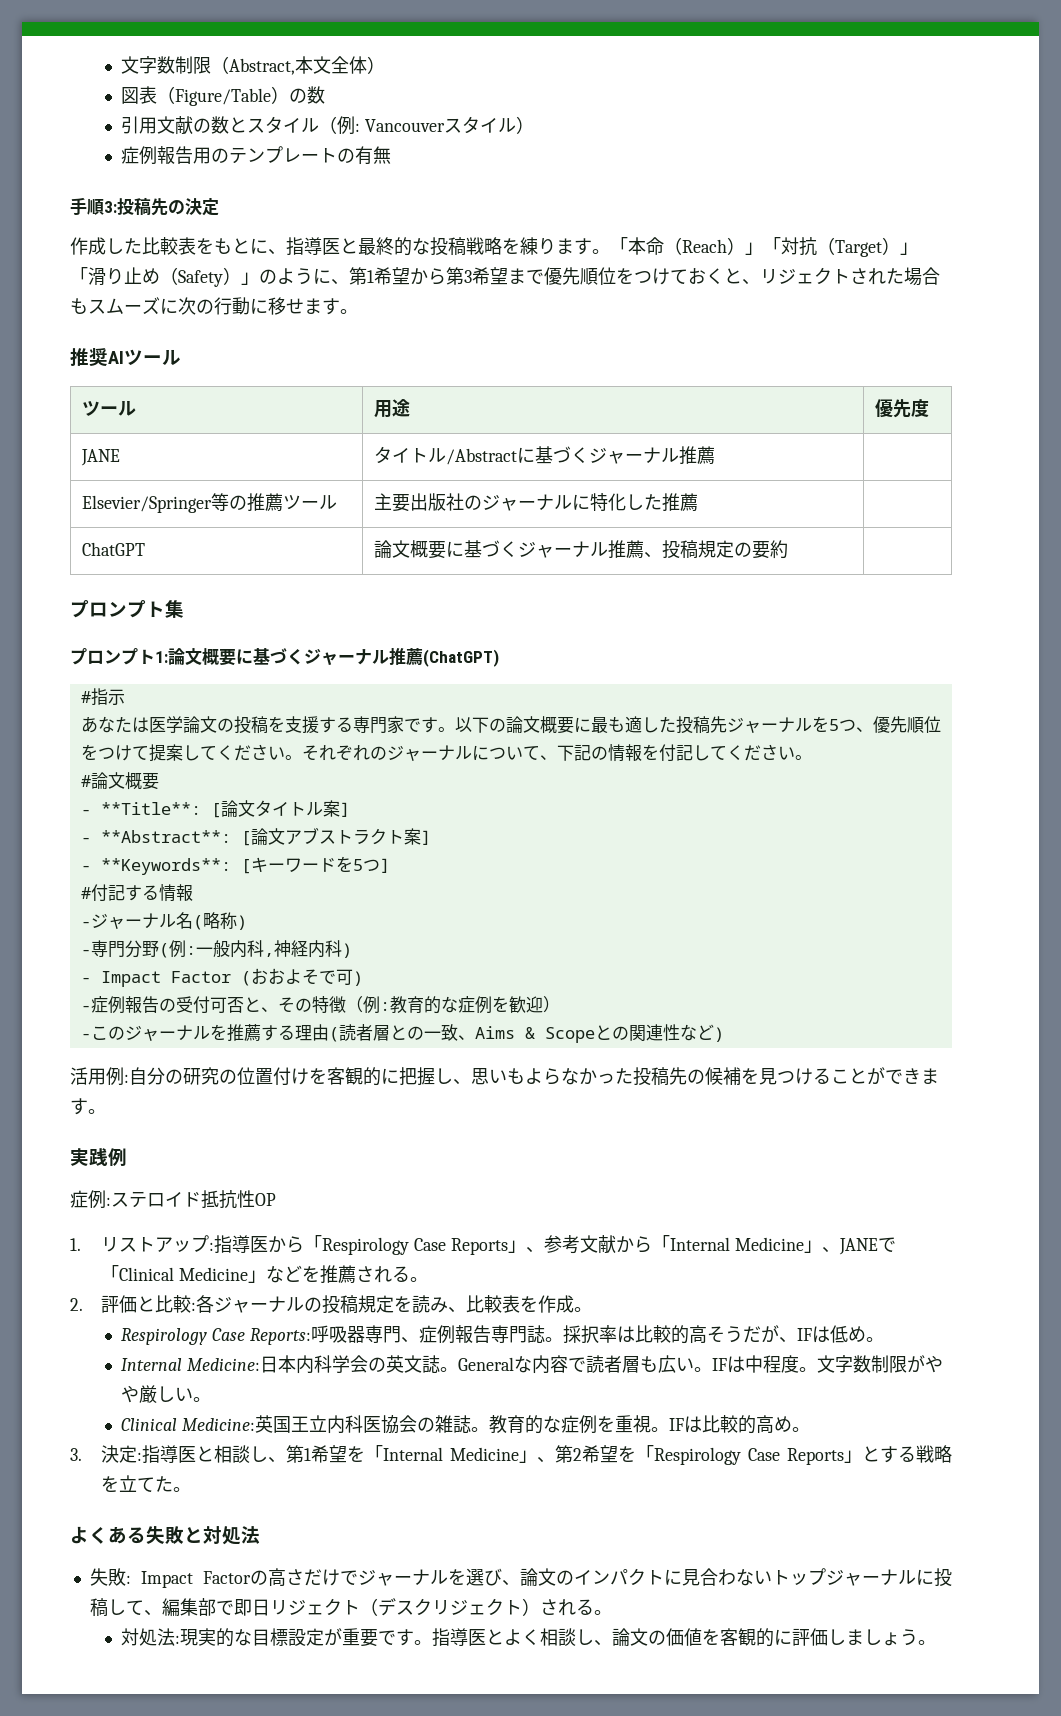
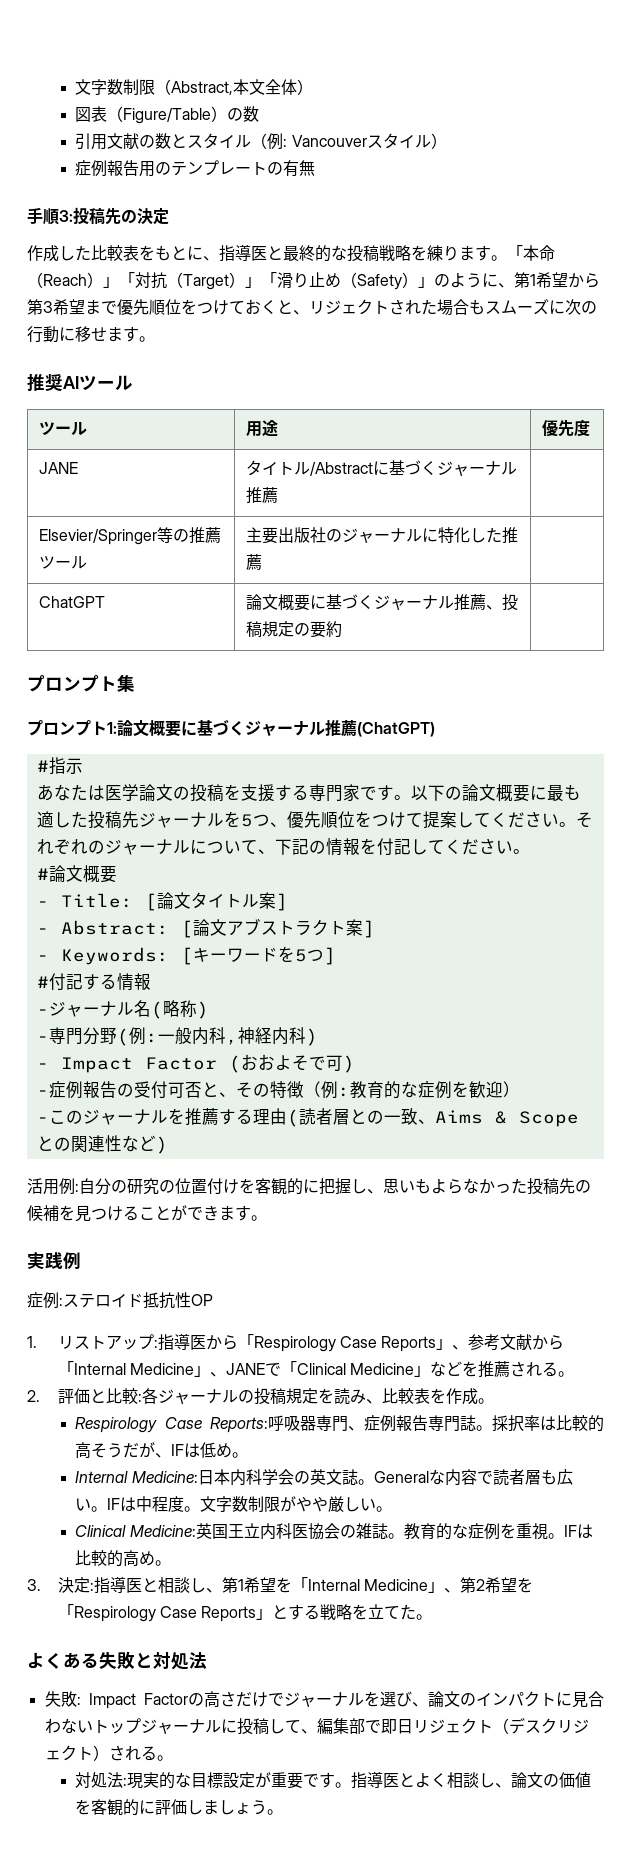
- - **Title**: [論文タイトル案]
+ - Title: [論文タイトル案]
- - **Abstract**: [論文アブストラクト案]
+ - Abstract: [論文アブストラクト案]
- - **Keywords**: [キーワードを5つ]
+ - Keywords: [キーワードを5つ]

